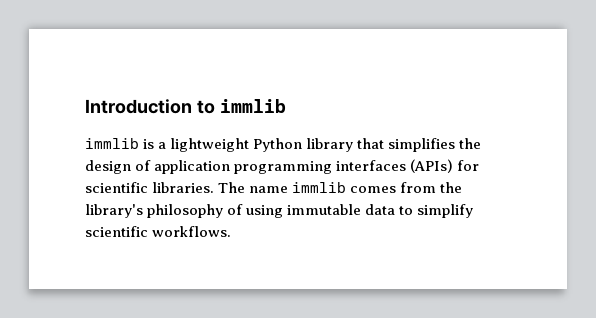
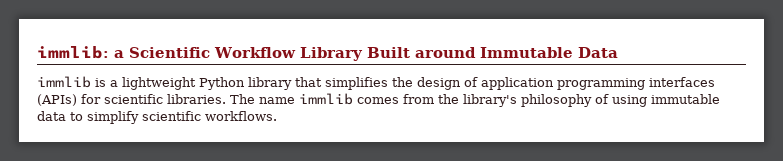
- Introduction to immlib
+ immlib: a Scientific Workflow Library Built around Immutable Data

